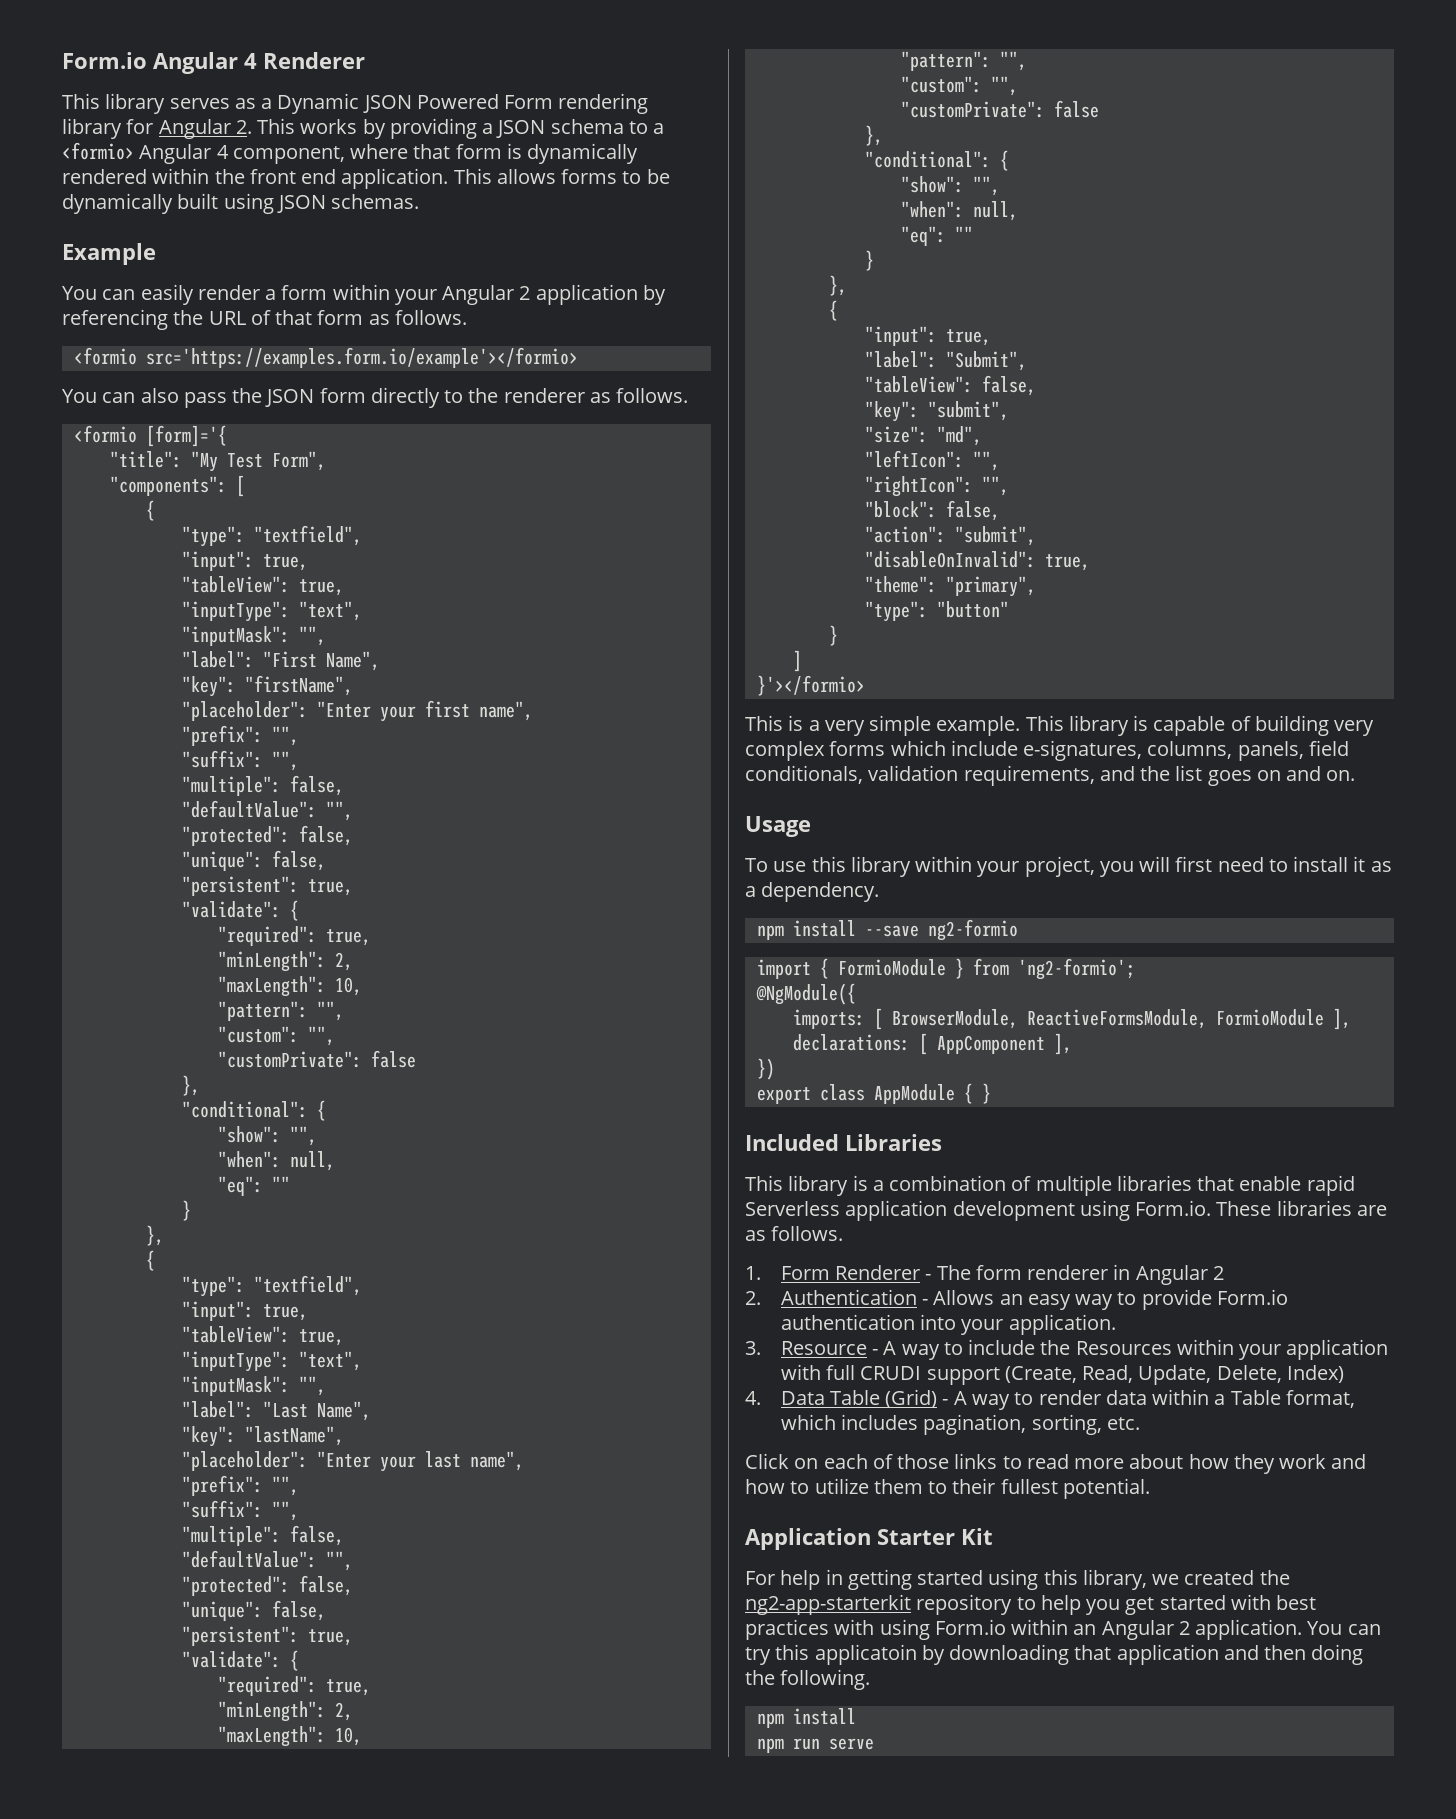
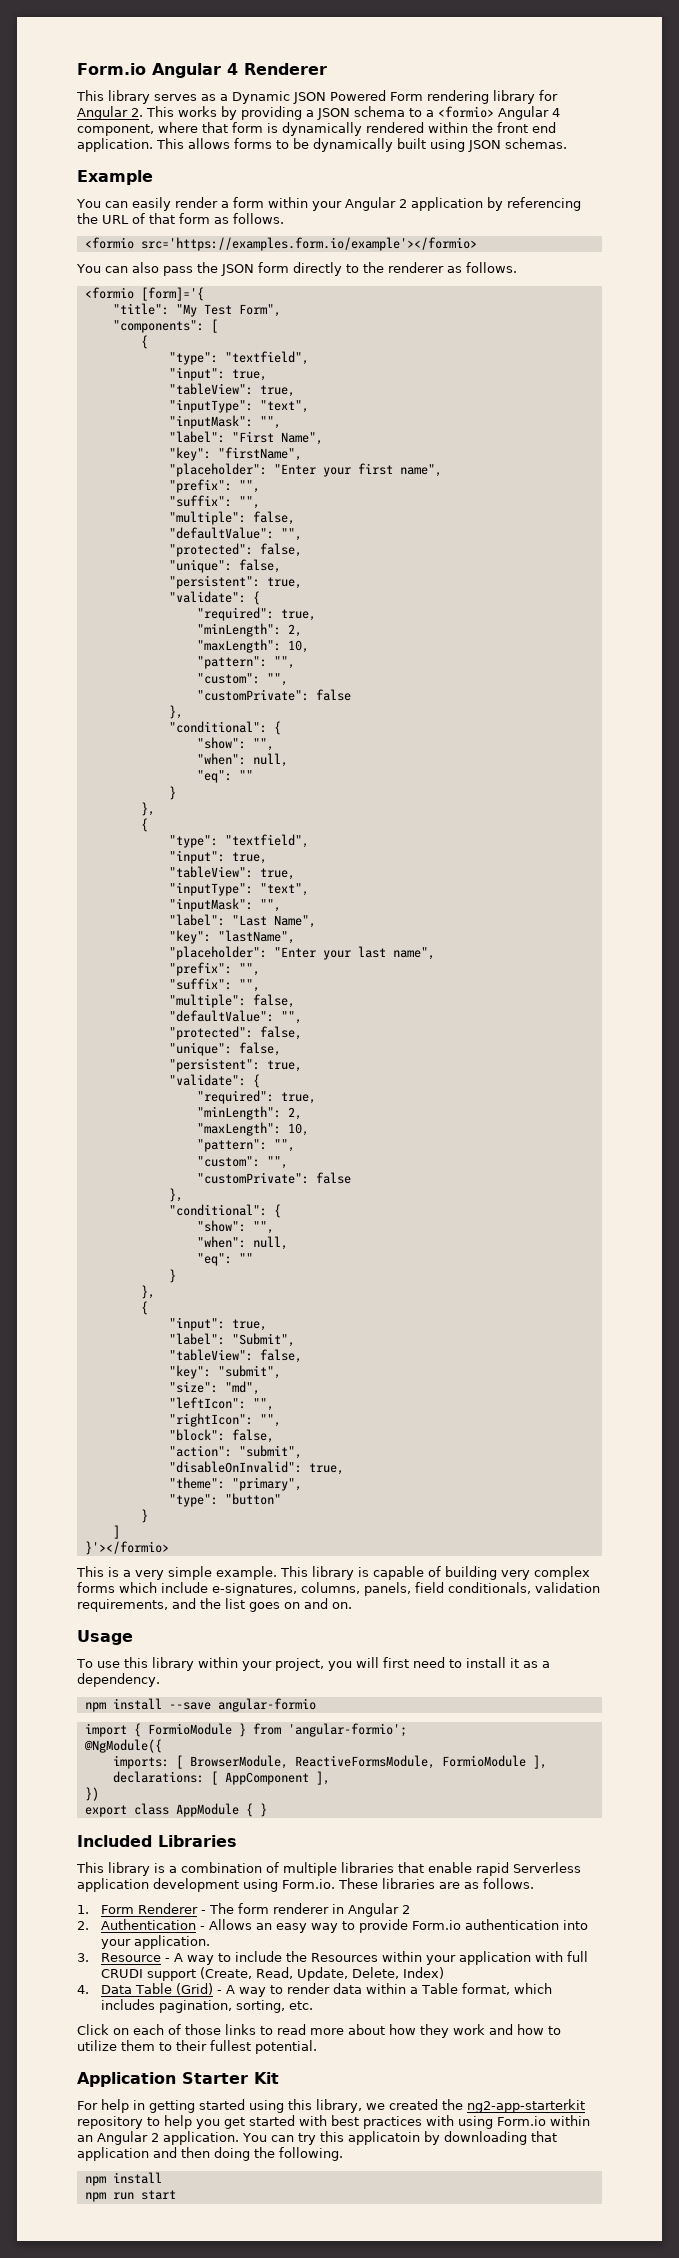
- npm install --save ng2-formio
+ npm install --save angular-formio
- import { FormioModule } from 'ng2-formio';
+ import { FormioModule } from 'angular-formio';
- npm run serve
+ npm run start

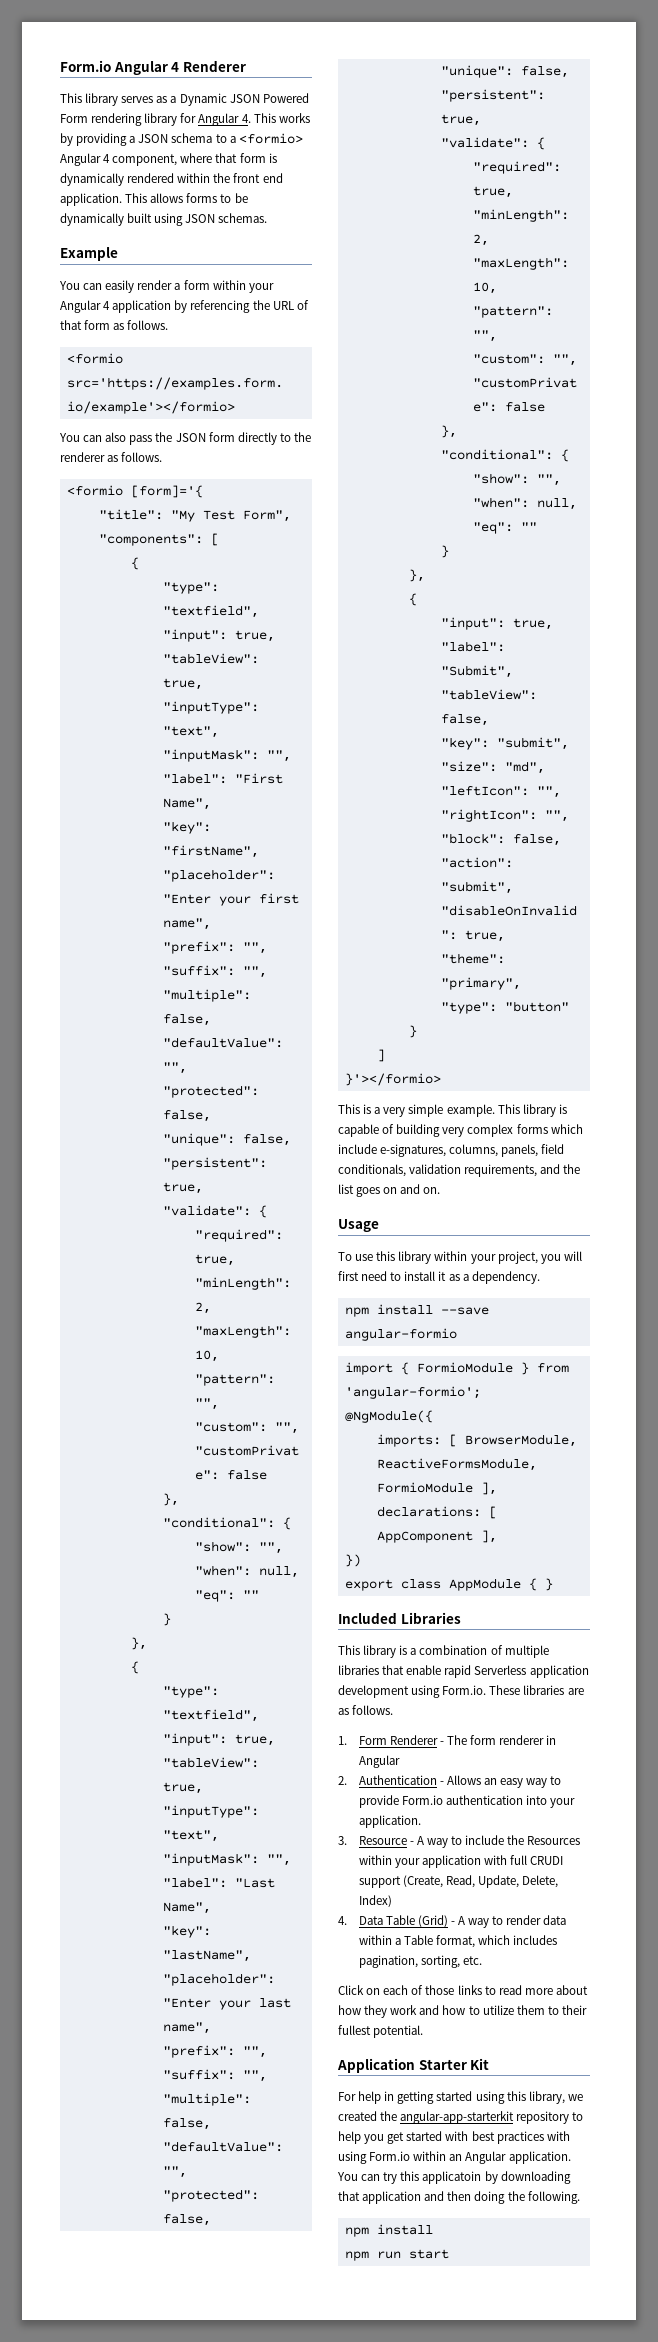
- This library serves as a Dynamic JSON Powered Form rendering library for Angular 2. This works by providing a JSON schema to a <formio> Angular 4 component, where that form is dynamically rendered within the front end application.
+ This library serves as a Dynamic JSON Powered Form rendering library for Angular 4. This works by providing a JSON schema to a <formio> Angular 4 component, where that form is dynamically rendered within the front end application.
- You can easily render a form within your Angular 2 application by referencing the URL of that form as follows.
+ You can easily render a form within your Angular 4 application by referencing the URL of that form as follows.
- 1. Form Renderer - The form renderer in Angular 2
+ 1. Form Renderer - The form renderer in Angular
- For help in getting started using this library, we created the ng2-app-starterkit repository to help you get started with best practices with using Form.io within an Angular 2 application.
+ For help in getting started using this library, we created the angular-app-starterkit repository to help you get started with best practices with using Form.io within an Angular application.

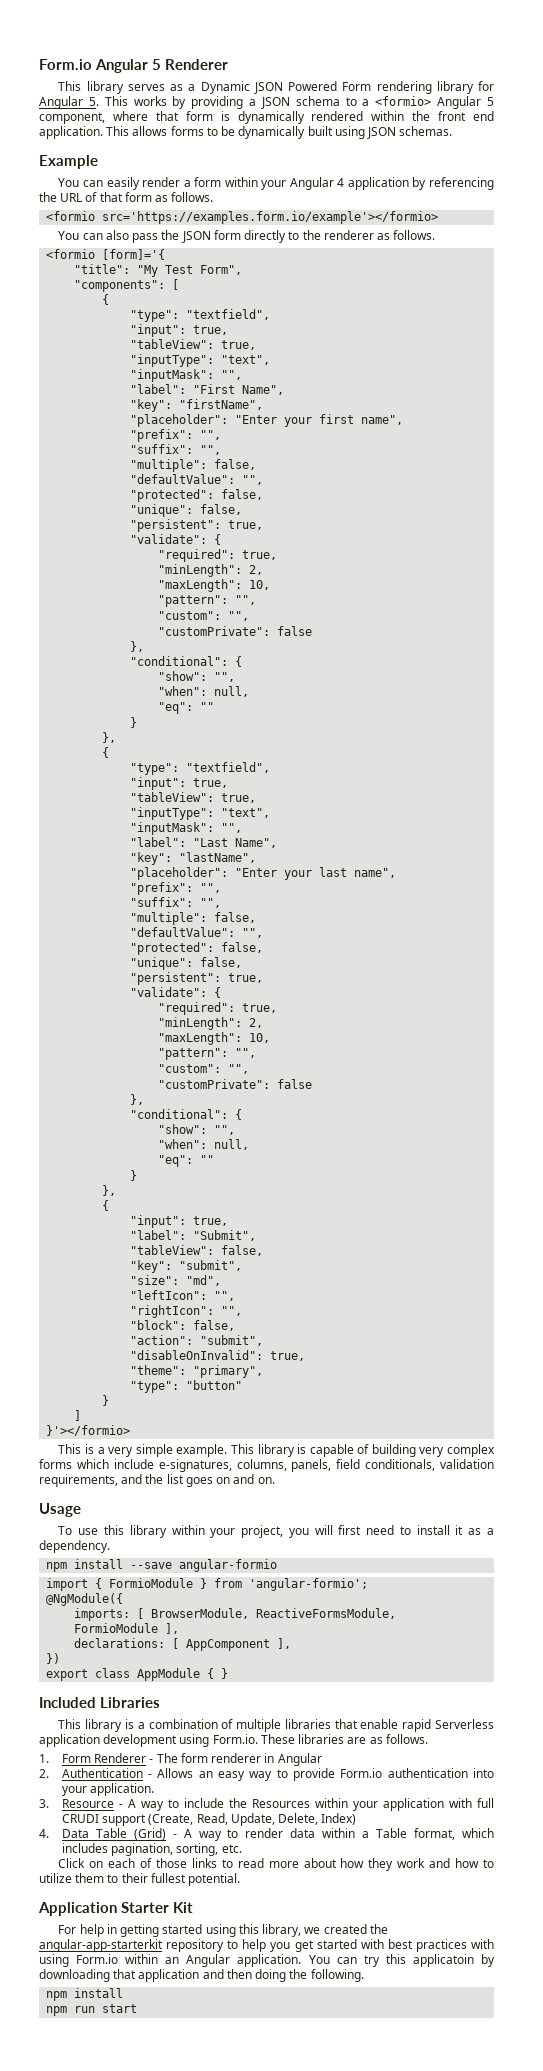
- Form.io Angular 4 Renderer
+ Form.io Angular 5 Renderer
- This library serves as a Dynamic JSON Powered Form rendering library for Angular 4. This works by providing a JSON schema to a <formio> Angular 4 component, where that form is dynamically rendered within the front end application.
+ This library serves as a Dynamic JSON Powered Form rendering library for Angular 5. This works by providing a JSON schema to a <formio> Angular 5 component, where that form is dynamically rendered within the front end application.

